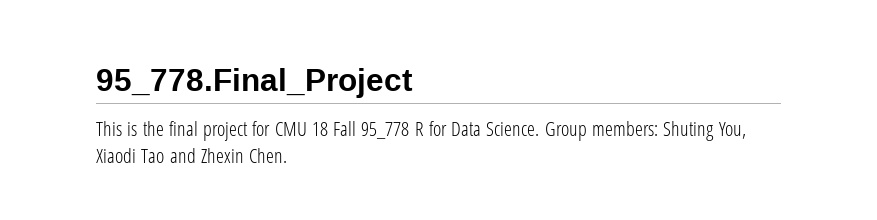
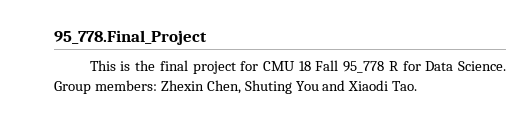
- Group members: Shuting You, Xiaodi Tao and Zhexin Chen.
+ Group members: Zhexin Chen, Shuting You and Xiaodi Tao.

